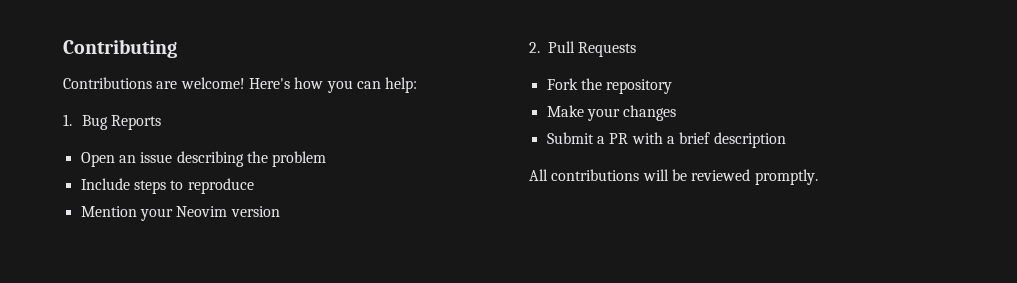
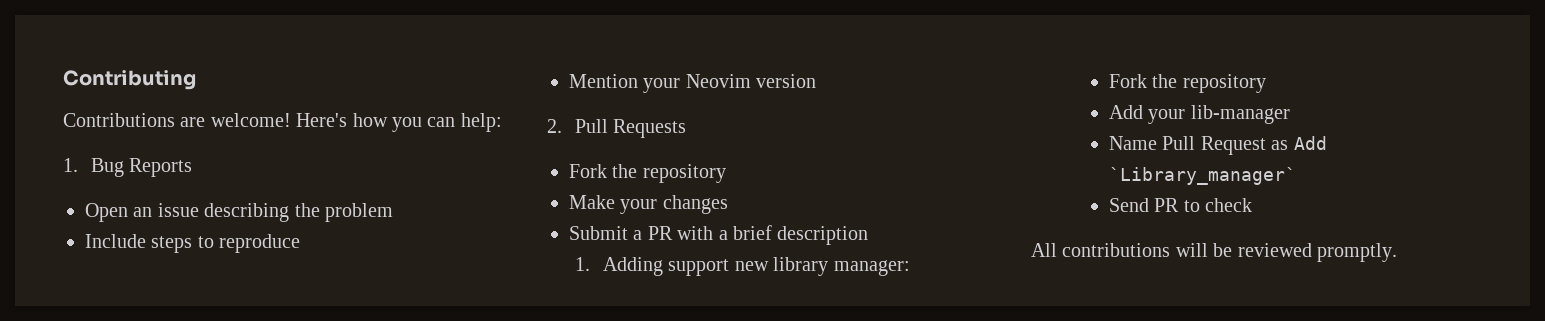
+ 1. Adding support new library manager:
+ Fork the repository
+ Add your lib-manager
+ Name Pull Request as Add `Library_manager`
+ Send PR to check

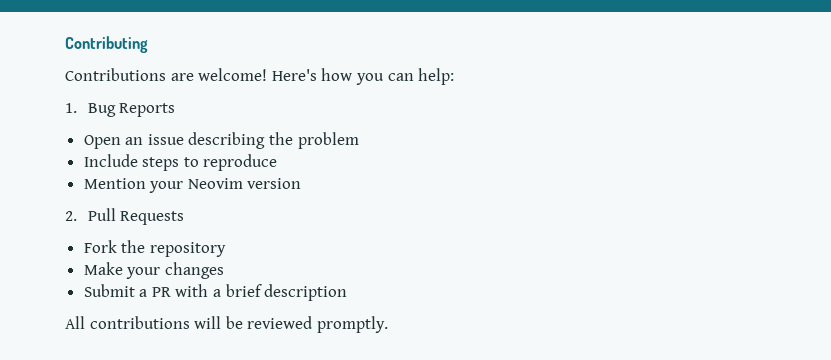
- 1. Adding support new library manager:
- Fork the repository
- Add your lib-manager
- Name Pull Request as Add `Library_manager`
- Send PR to check

